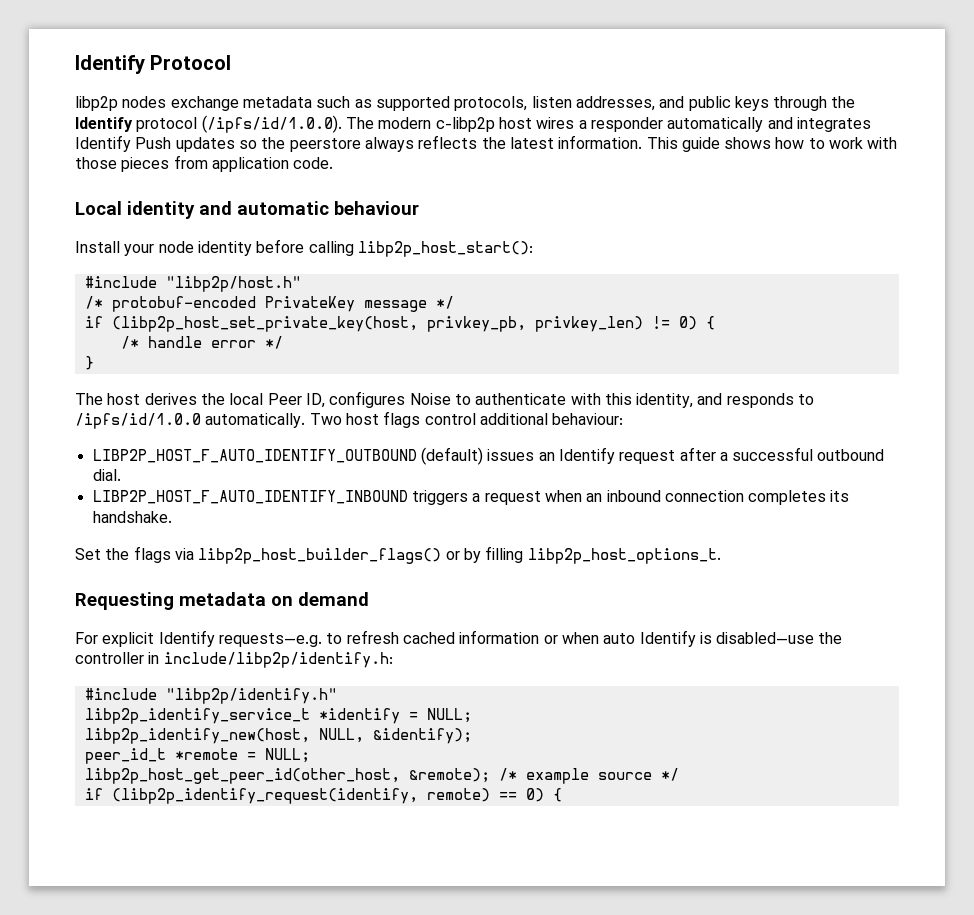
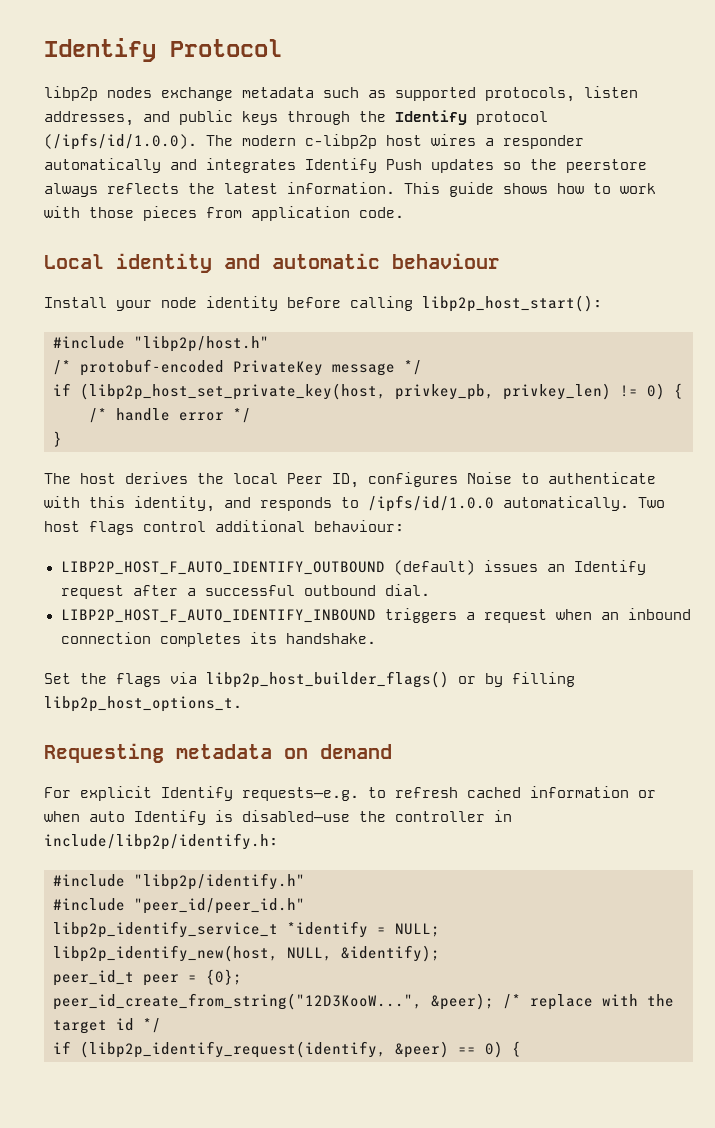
+ #include "peer_id/peer_id.h"
- peer_id_t *remote = NULL;
- libp2p_host_get_peer_id(other_host, &remote); /* example source */
+ peer_id_t peer = {0};
+ peer_id_create_from_string("12D3KooW...", &peer); /* replace with the target id */
- if (libp2p_identify_request(identify, remote) == 0) {
+ if (libp2p_identify_request(identify, &peer) == 0) {

